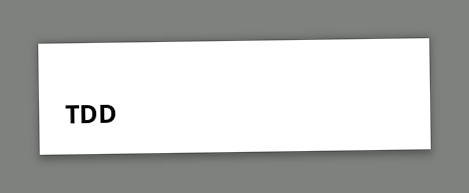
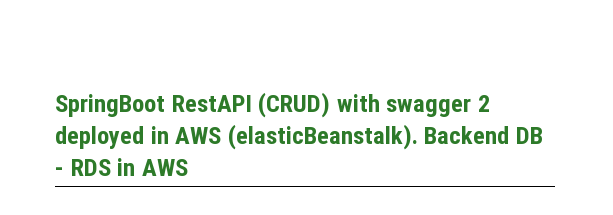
- TDD
+ SpringBoot RestAPI (CRUD) with swagger 2 deployed in AWS (elasticBeanstalk). Backend DB - RDS in AWS

